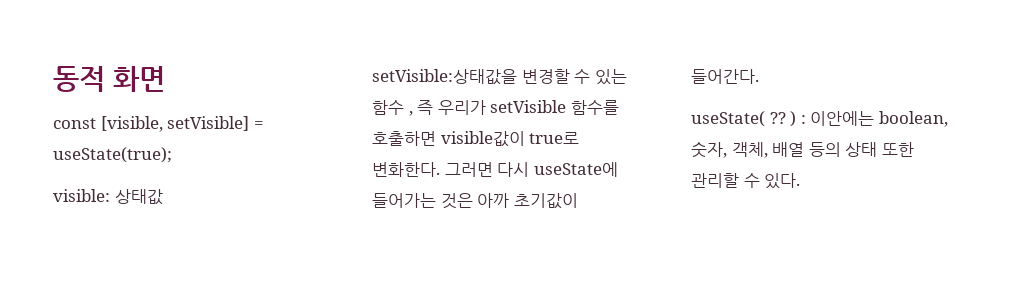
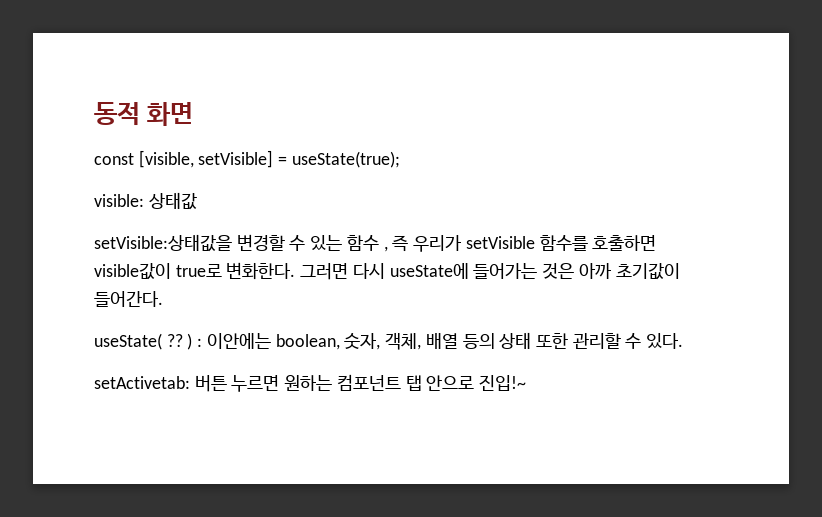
+ setActivetab: 버튼 누르면 원하는 컴포넌트 탭 안으로 진입!~

